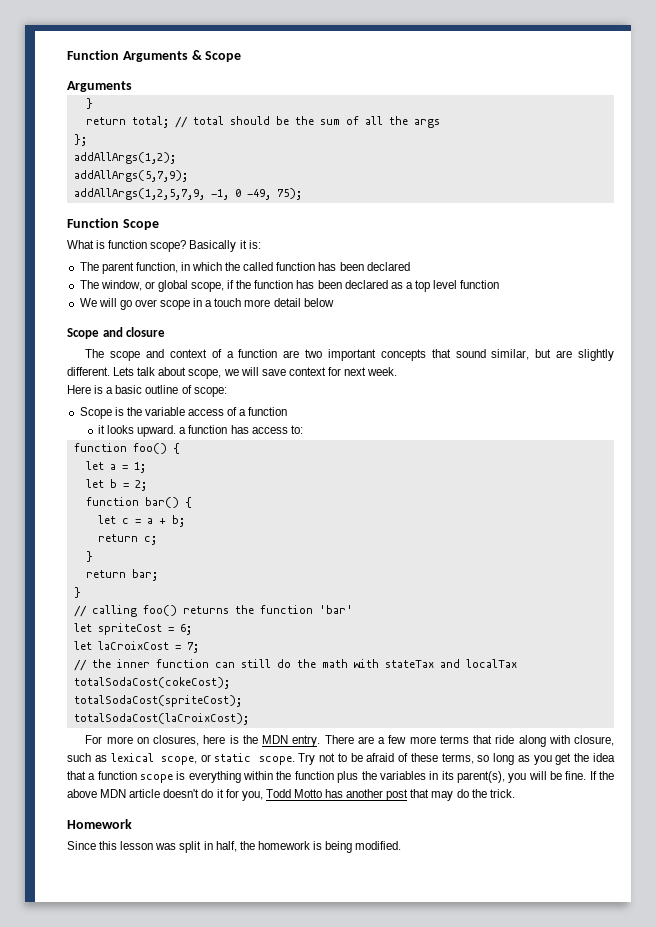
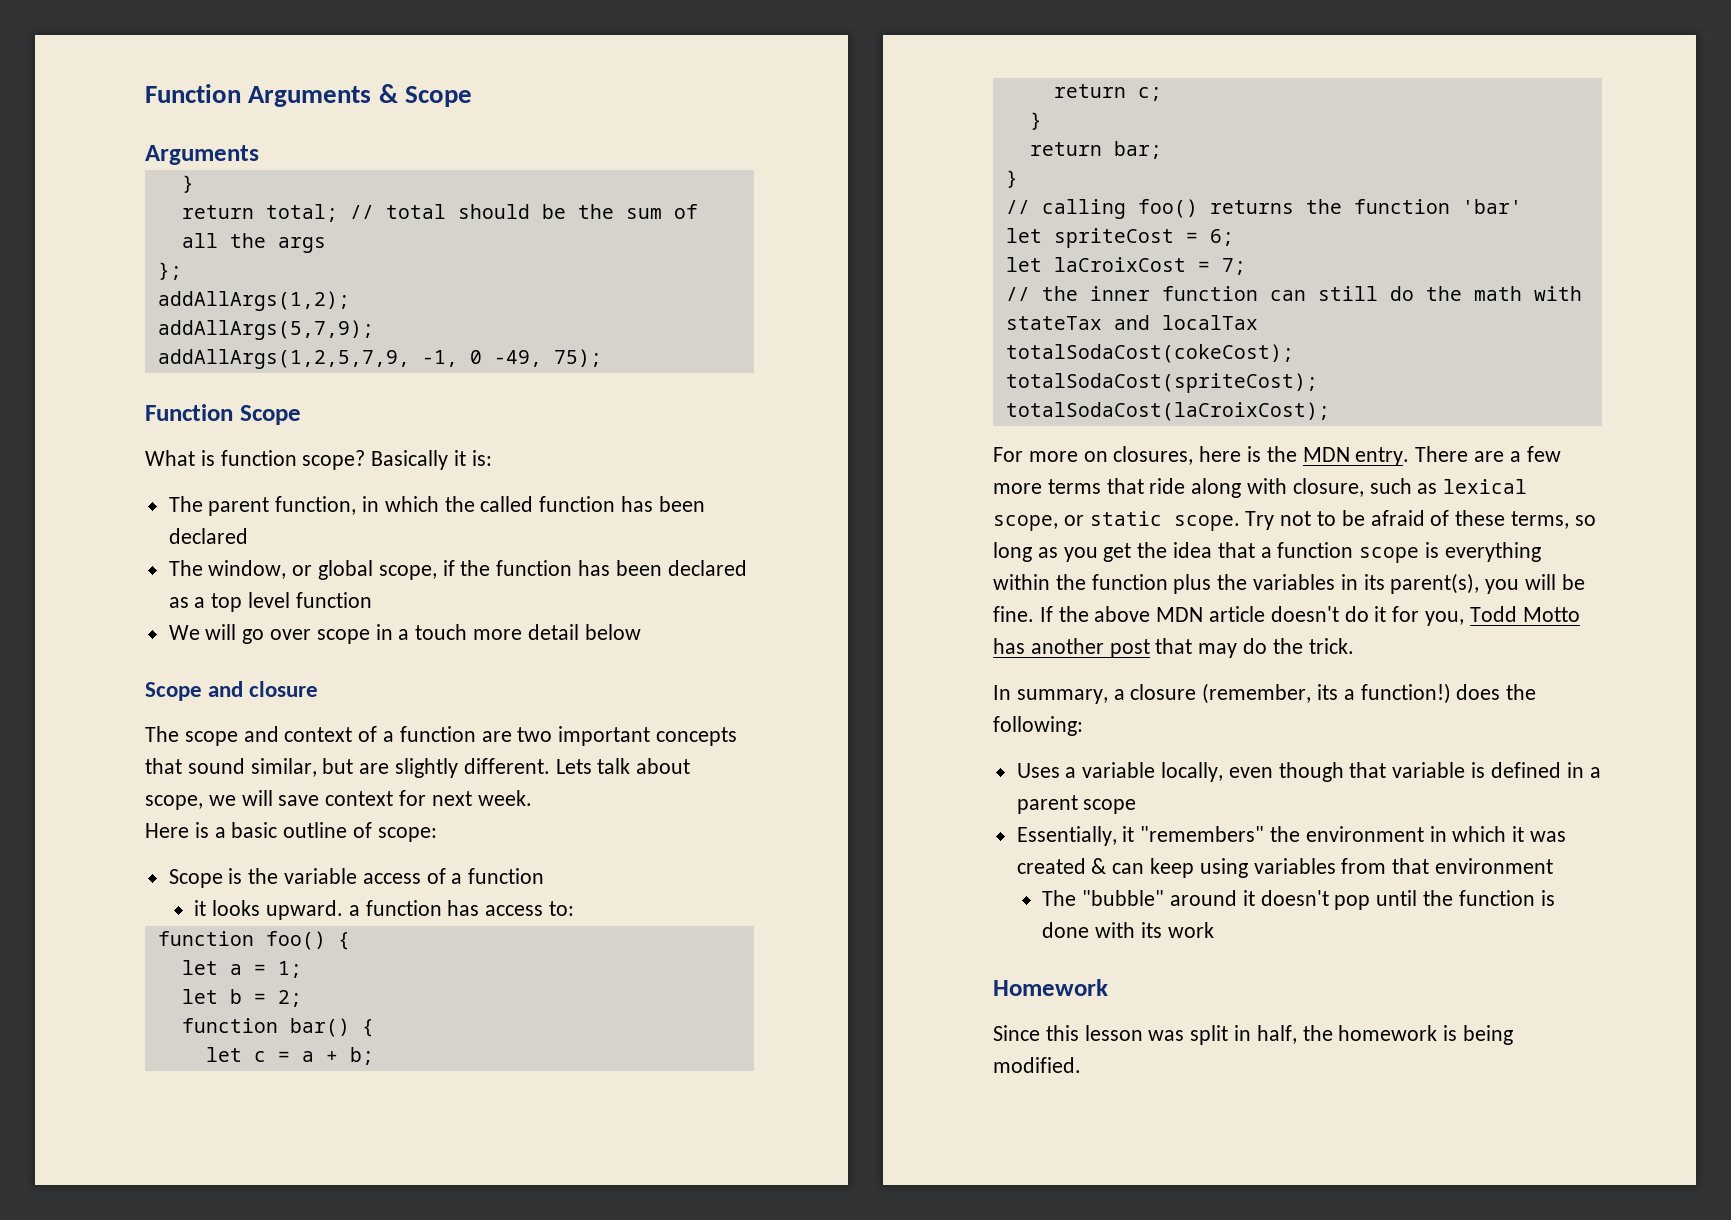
+ In summary, a closure (remember, its a function!) does the following:
+ Uses a variable locally, even though that variable is defined in a parent scope
+ Essentially, it "remembers" the environment in which it was created & can keep using variables from that environment
+ The "bubble" around it doesn't pop until the function is done with its work

